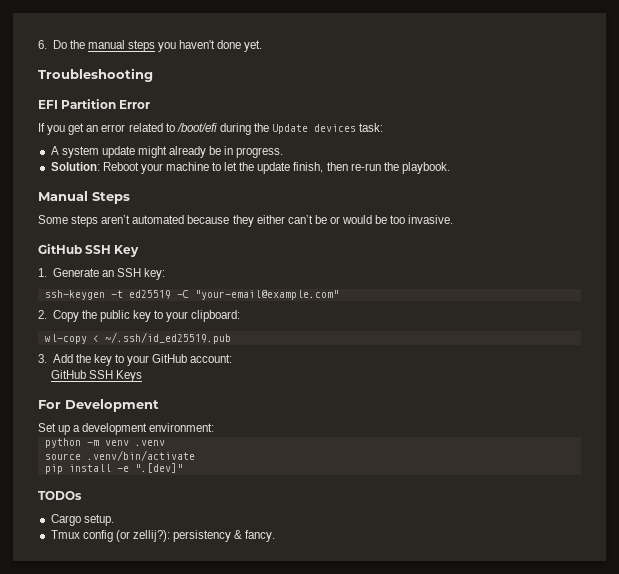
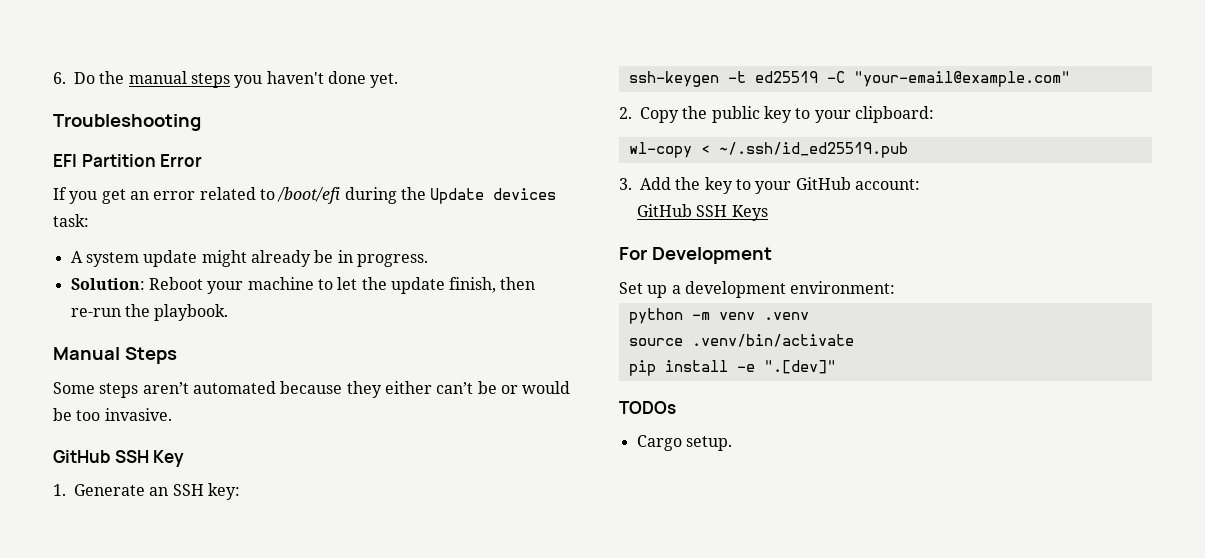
- Tmux config (or zellij?): persistency & fancy.

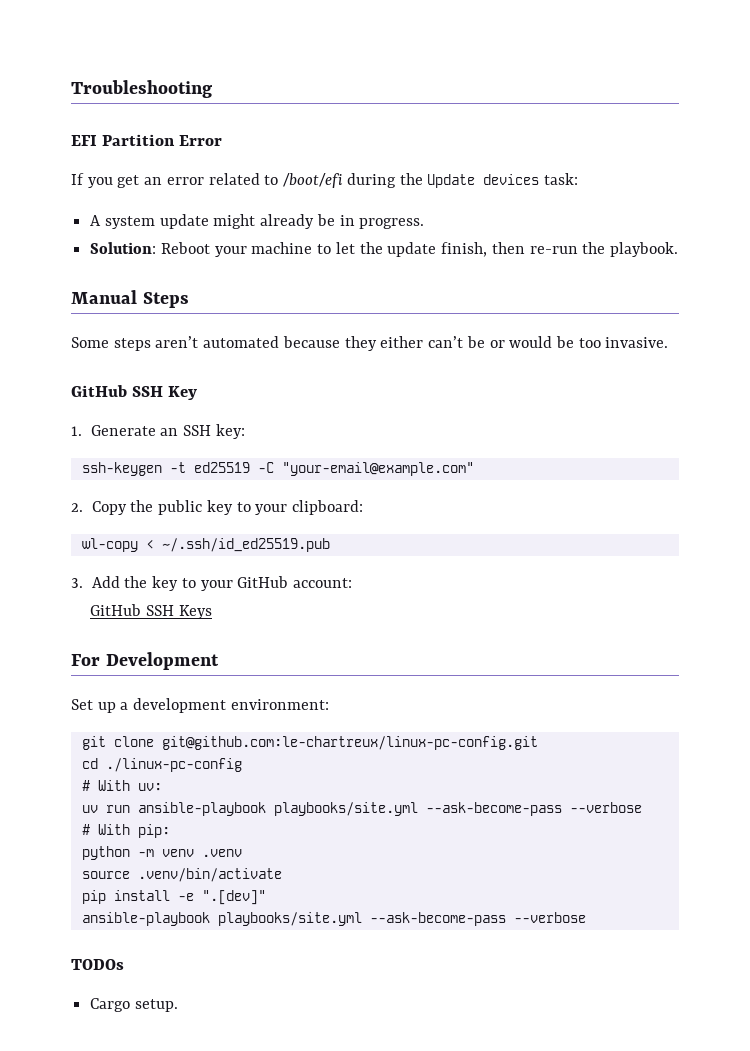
- 6. Do the manual steps you haven't done yet.
+ git clone git@github.com:le-chartreux/linux-pc-config.git
+ cd ./linux-pc-config
+ # With uv:
+ uv run ansible-playbook playbooks/site.yml --ask-become-pass --verbose
+ # With pip:
  pip install -e ".[dev]"
+ ansible-playbook playbooks/site.yml --ask-become-pass --verbose

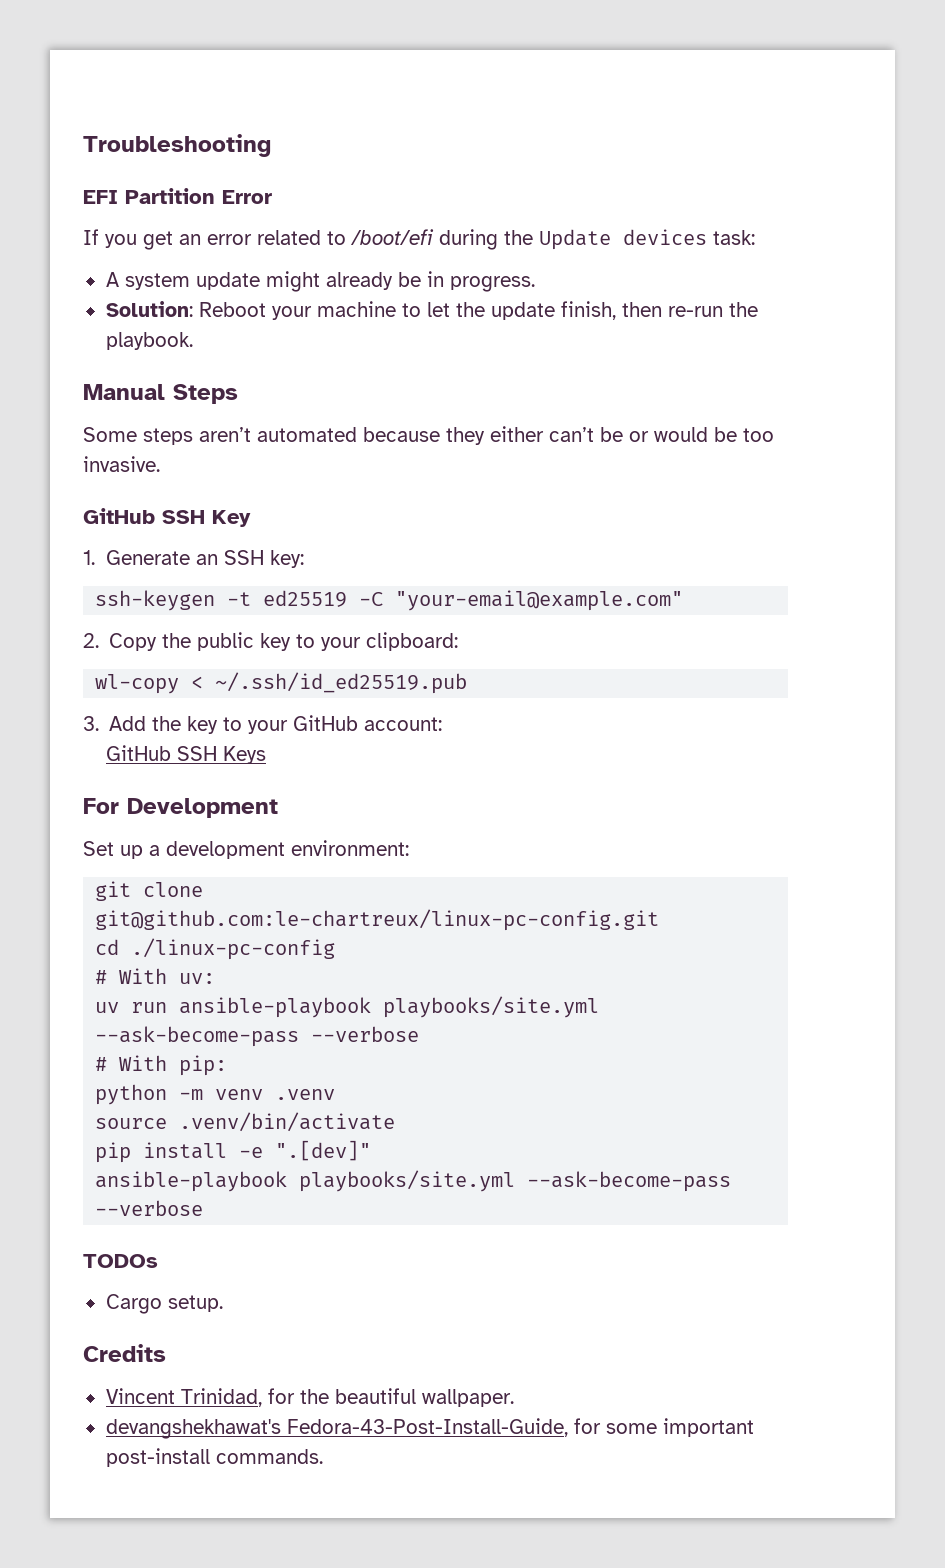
+ Credits
+ Vincent Trinidad, for the beautiful wallpaper.
+ devangshekhawat's Fedora-43-Post-Install-Guide, for some important post-install commands.

